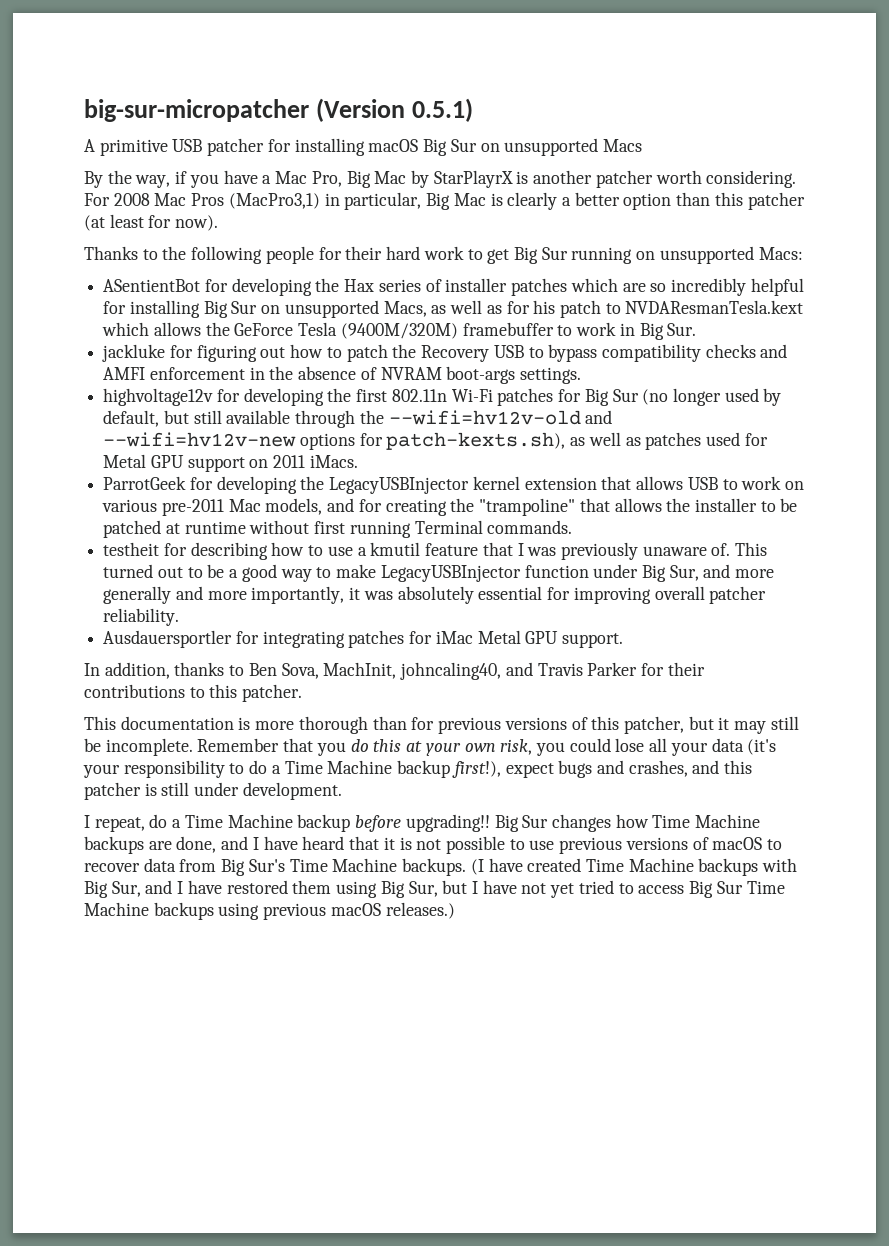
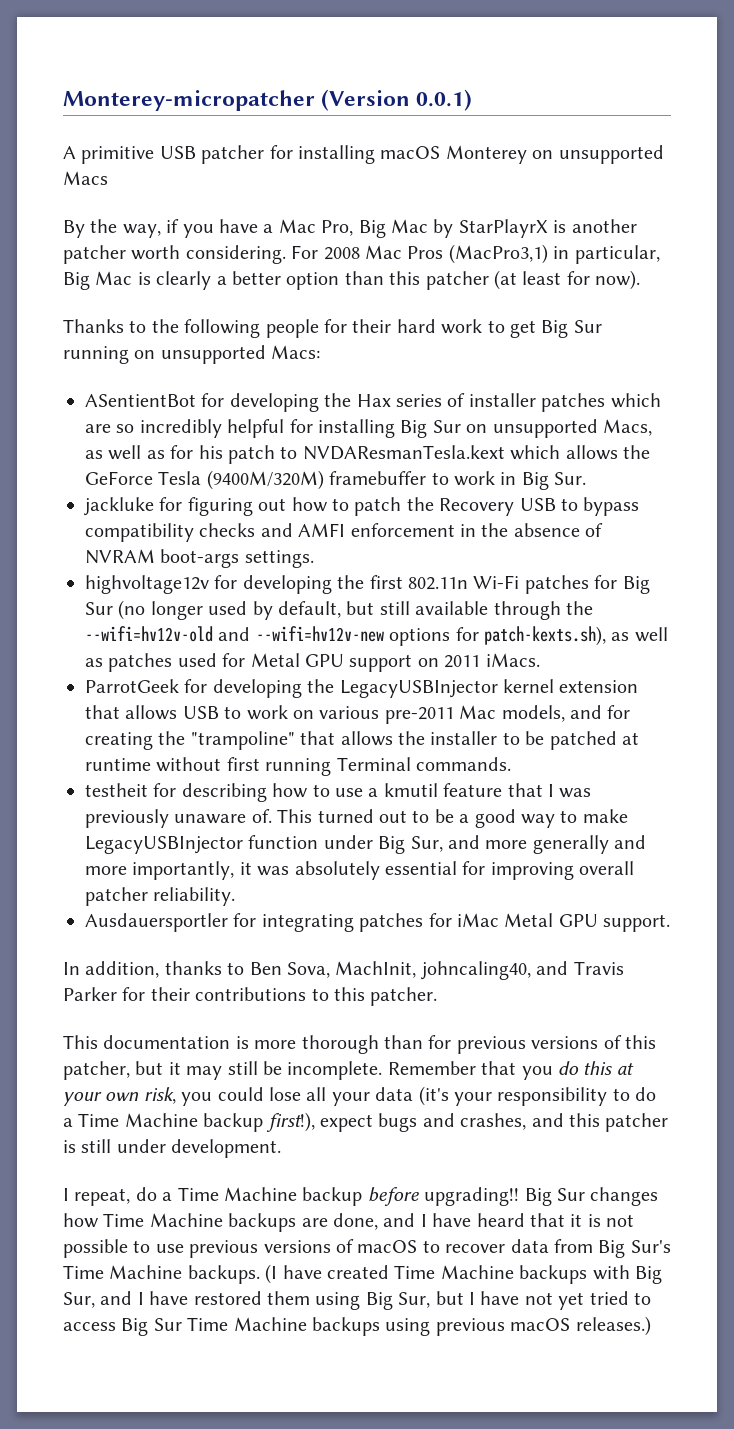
- big-sur-micropatcher (Version 0.5.1)
+ Monterey-micropatcher (Version 0.0.1)
- A primitive USB patcher for installing macOS Big Sur on unsupported Macs
+ A primitive USB patcher for installing macOS Monterey on unsupported Macs

